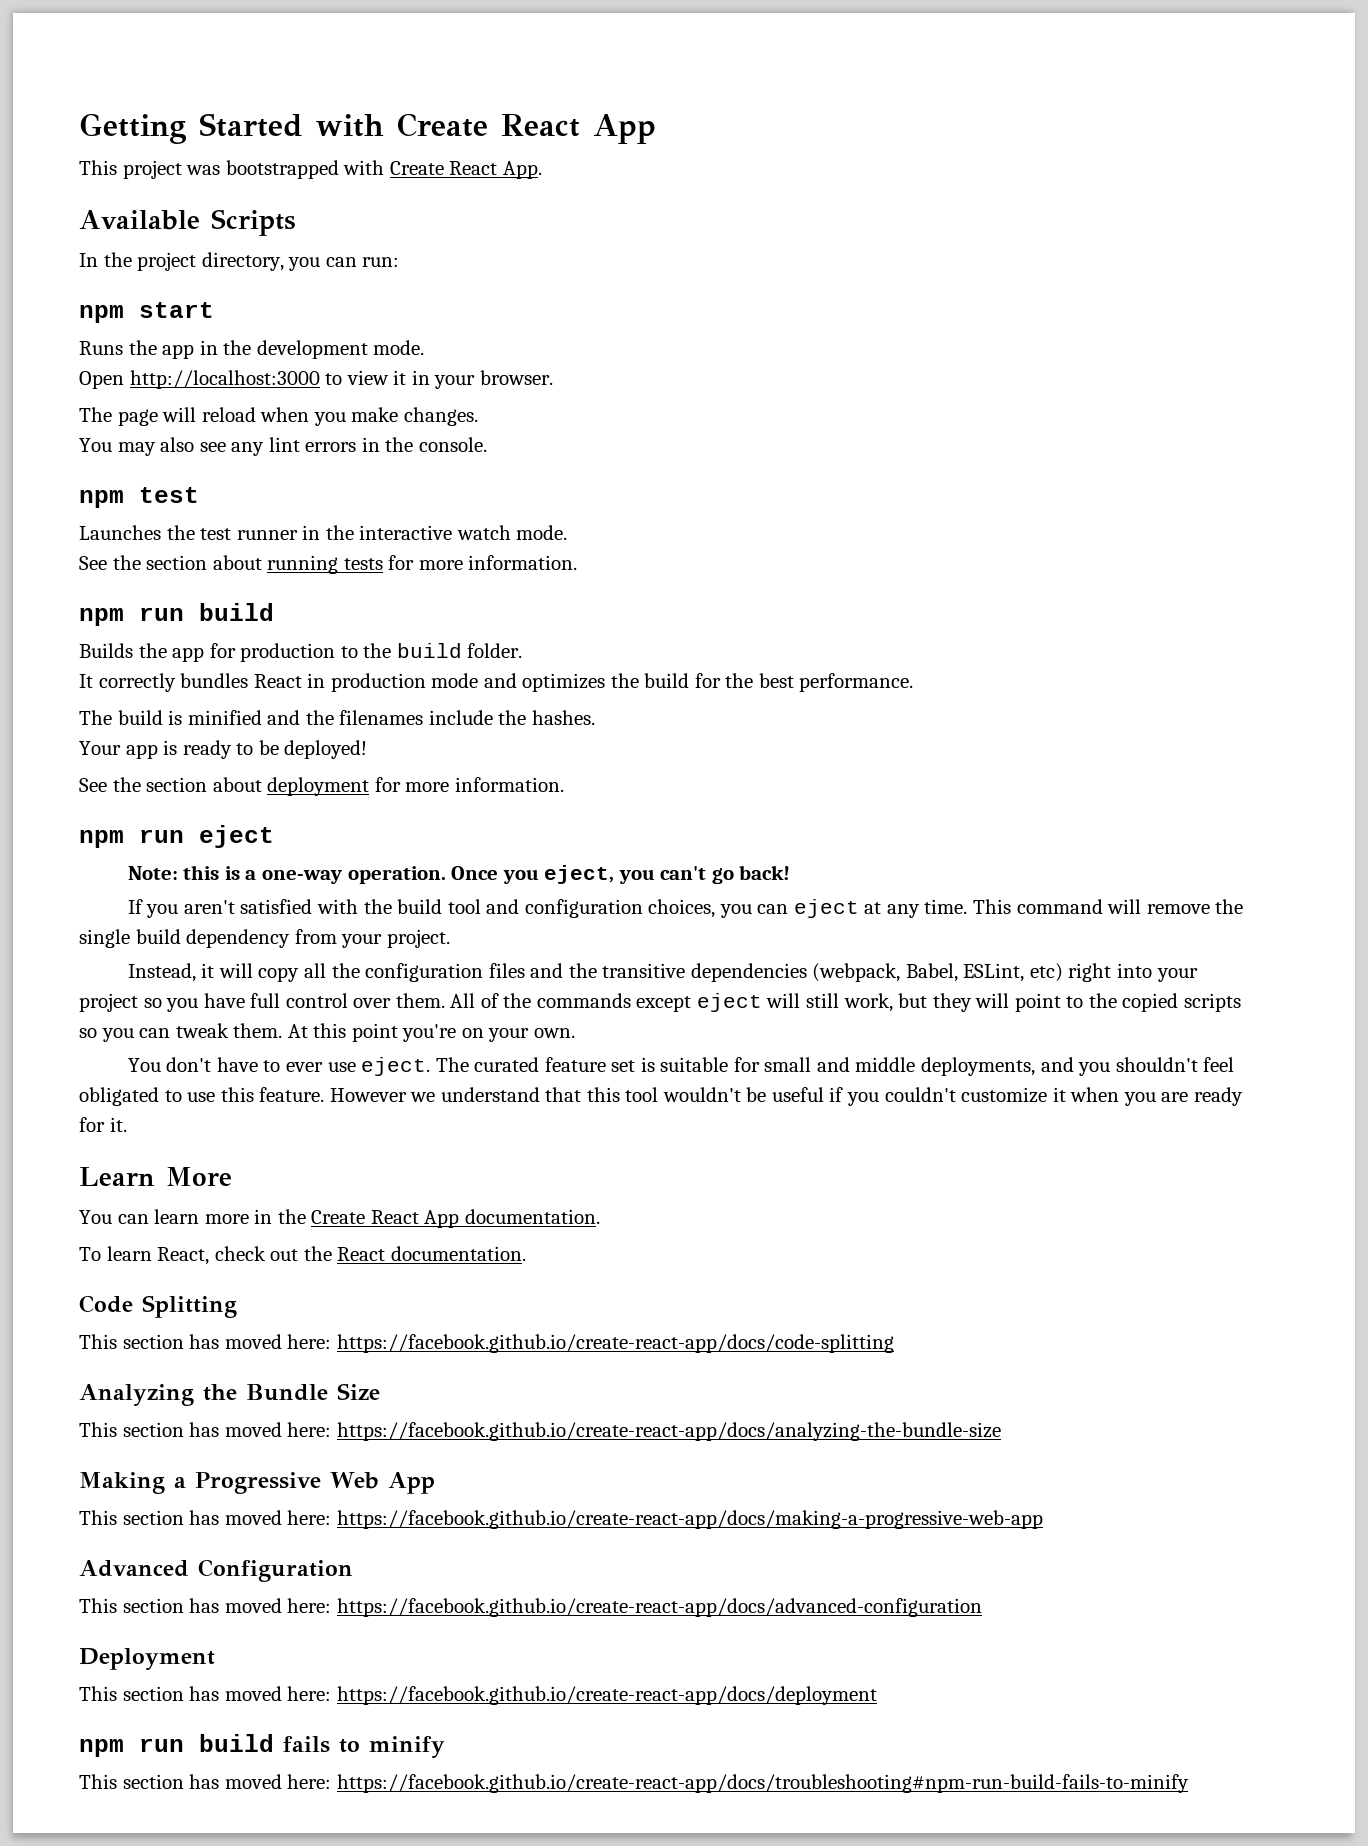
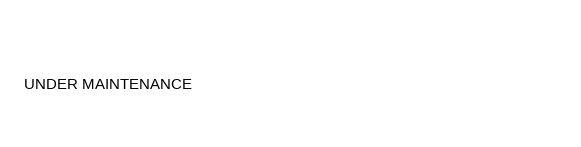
- Getting Started with Create React App
- This project was bootstrapped with Create React App.
- Available Scripts
- In the project directory, you can run:
- npm start
- Runs the app in the development mode.
- Open http://localhost:3000 to view it in your browser.
- The page will reload when you make changes.
- You may also see any lint errors in the console.
- npm test
- Launches the test runner in the interactive watch mode.
- See the section about running tests for more information.
- npm run build
- Builds the app for production to the build folder.
- It correctly bundles React in production mode and optimizes the build for the best performance.
- The build is minified and the filenames include the hashes.
- Your app is ready to be deployed!
- See the section about deployment for more information.
- npm run eject
- Note: this is a one-way operation. Once you eject, you can't go back!
- If you aren't satisfied with the build tool and configuration choices, you can eject at any time. This command will remove the single build dependency from your project.
- Instead, it will copy all the configuration files and the transitive dependencies (webpack, Babel, ESLint, etc) right into your project so you have full control over them. All of the commands except eject will still work, but they will point to the copied scripts so you can tweak them. At this point you're on your own.
- You don't have to ever use eject. The curated feature set is suitable for small and middle deployments, and you shouldn't feel obligated to use this feature. However we understand that this tool wouldn't be useful if you couldn't customize it when you are ready for it.
- Learn More
- You can learn more in the Create React App documentation.
- To learn React, check out the React documentation.
- Code Splitting
- This section has moved here: https://facebook.github.io/create-react-app/docs/code-splitting
- Analyzing the Bundle Size
- This section has moved here: https://facebook.github.io/create-react-app/docs/analyzing-the-bundle-size
- Making a Progressive Web App
- This section has moved here: https://facebook.github.io/create-react-app/docs/making-a-progressive-web-app
- Advanced Configuration
- This section has moved here: https://facebook.github.io/create-react-app/docs/advanced-configuration
- Deployment
- This section has moved here: https://facebook.github.io/create-react-app/docs/deployment
- npm run build fails to minify
- This section has moved here: https://facebook.github.io/create-react-app/docs/troubleshooting#npm-run-build-fails-to-minify
+ UNDER MAINTENANCE

